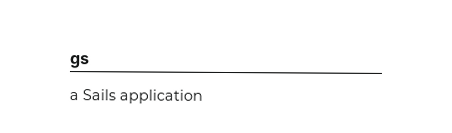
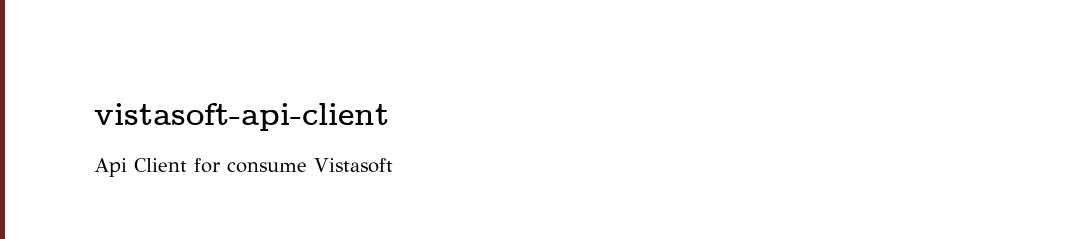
- gs
- a Sails application
+ vistasoft-api-client
+ Api Client for consume Vistasoft

